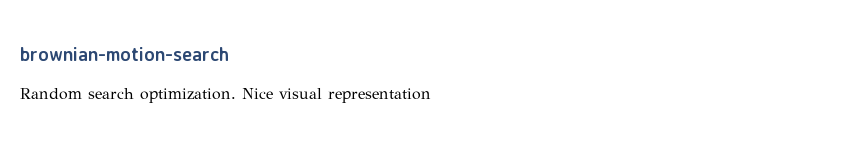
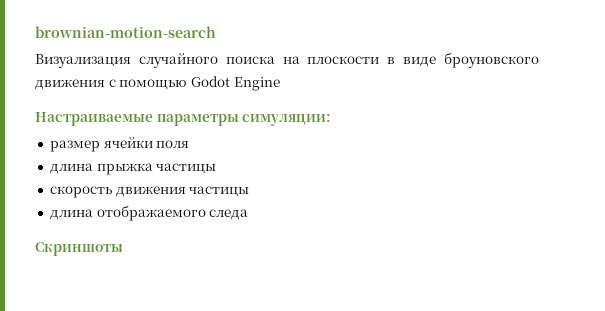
- Random search optimization. Nice visual representation
+ Визуализация случайного поиска на плоскости в виде броуновского движения с помощью Godot Engine
+ Настраиваемые параметры симуляции:
+ размер ячейки поля
+ длина прыжка частицы
+ скорость движения частицы
+ длина отображаемого следа
+ Скриншоты

